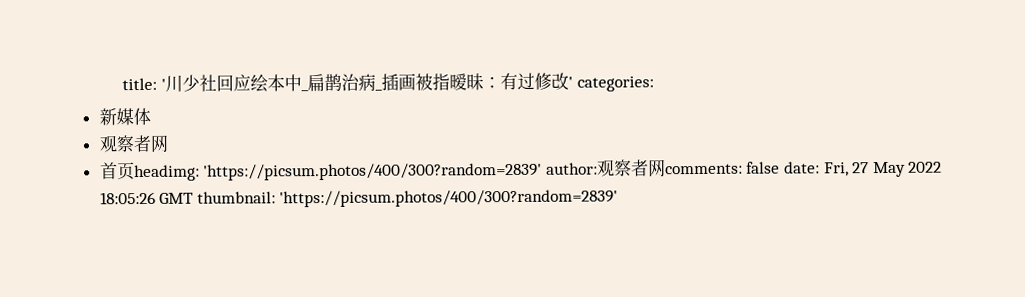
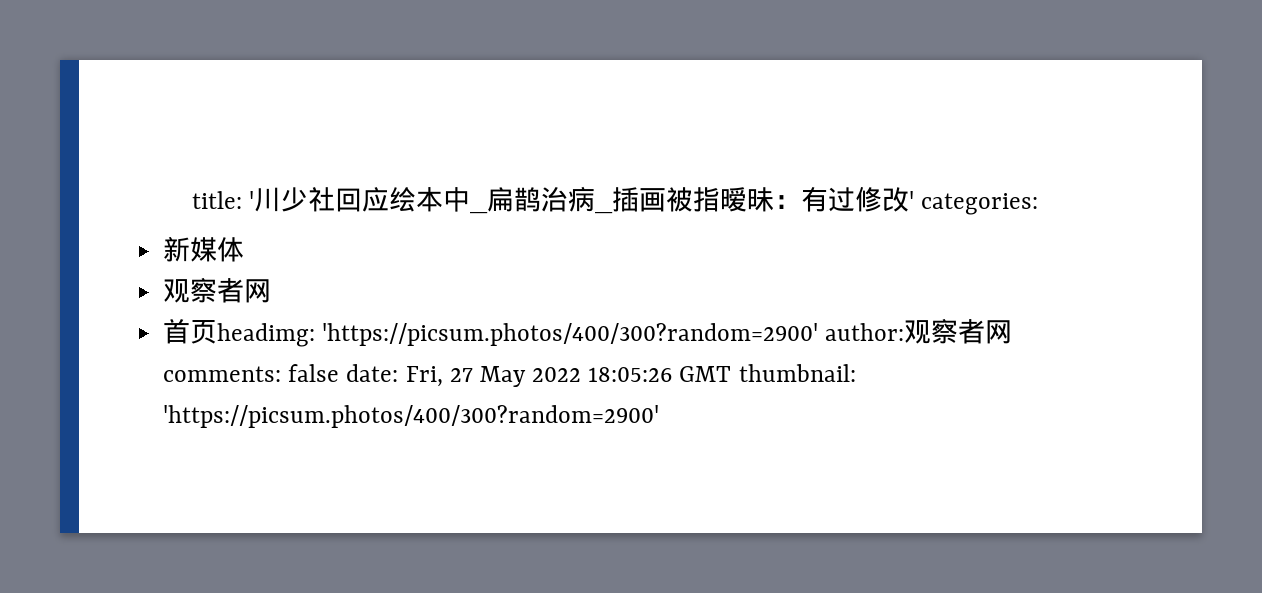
- 首页headimg: 'https://picsum.photos/400/300?random=2839' author:观察者网comments: false date: Fri, 27 May 2022 18:05:26 GMT thumbnail: 'https://picsum.photos/400/300?random=2839'
+ 首页headimg: 'https://picsum.photos/400/300?random=2900' author:观察者网comments: false date: Fri, 27 May 2022 18:05:26 GMT thumbnail: 'https://picsum.photos/400/300?random=2900'

